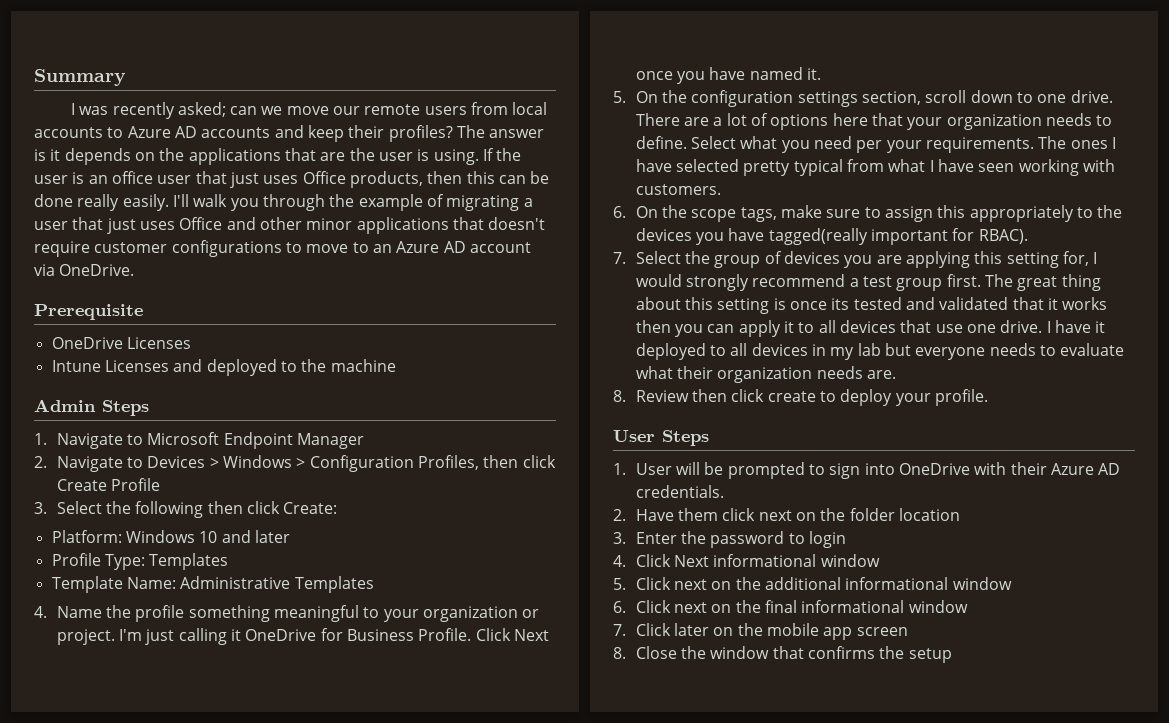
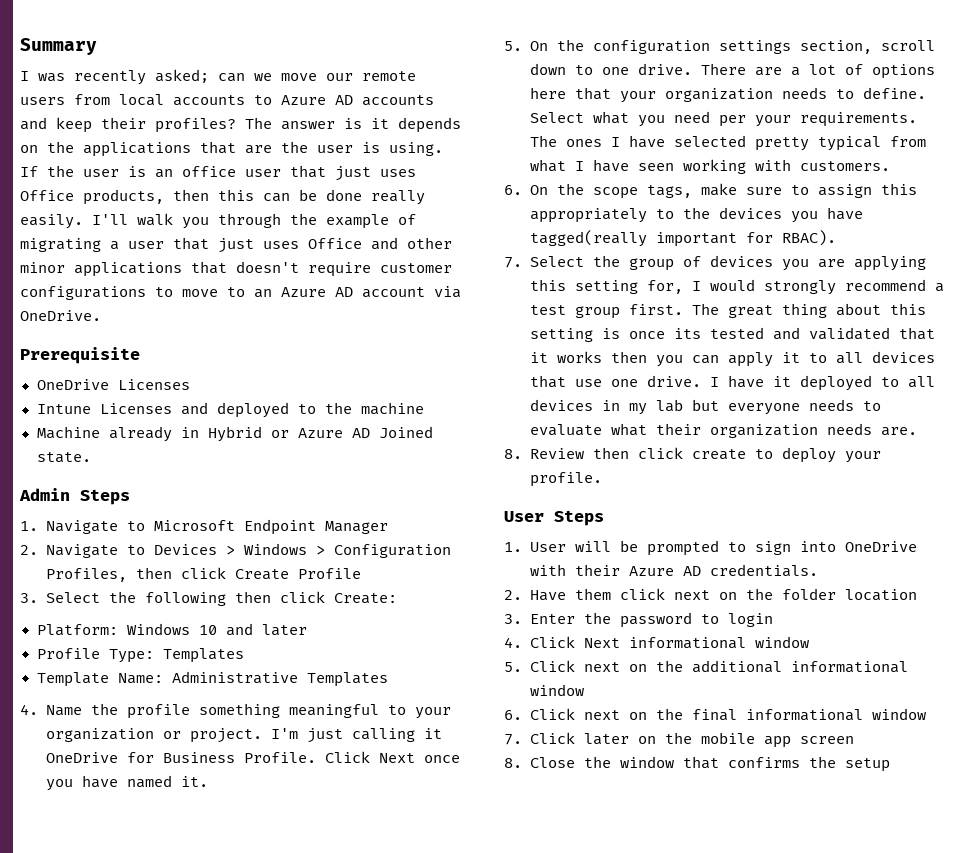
+ Machine already in Hybrid or Azure AD Joined state.

